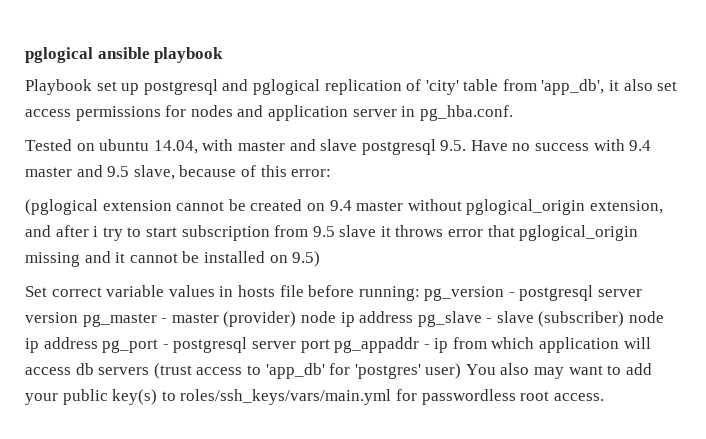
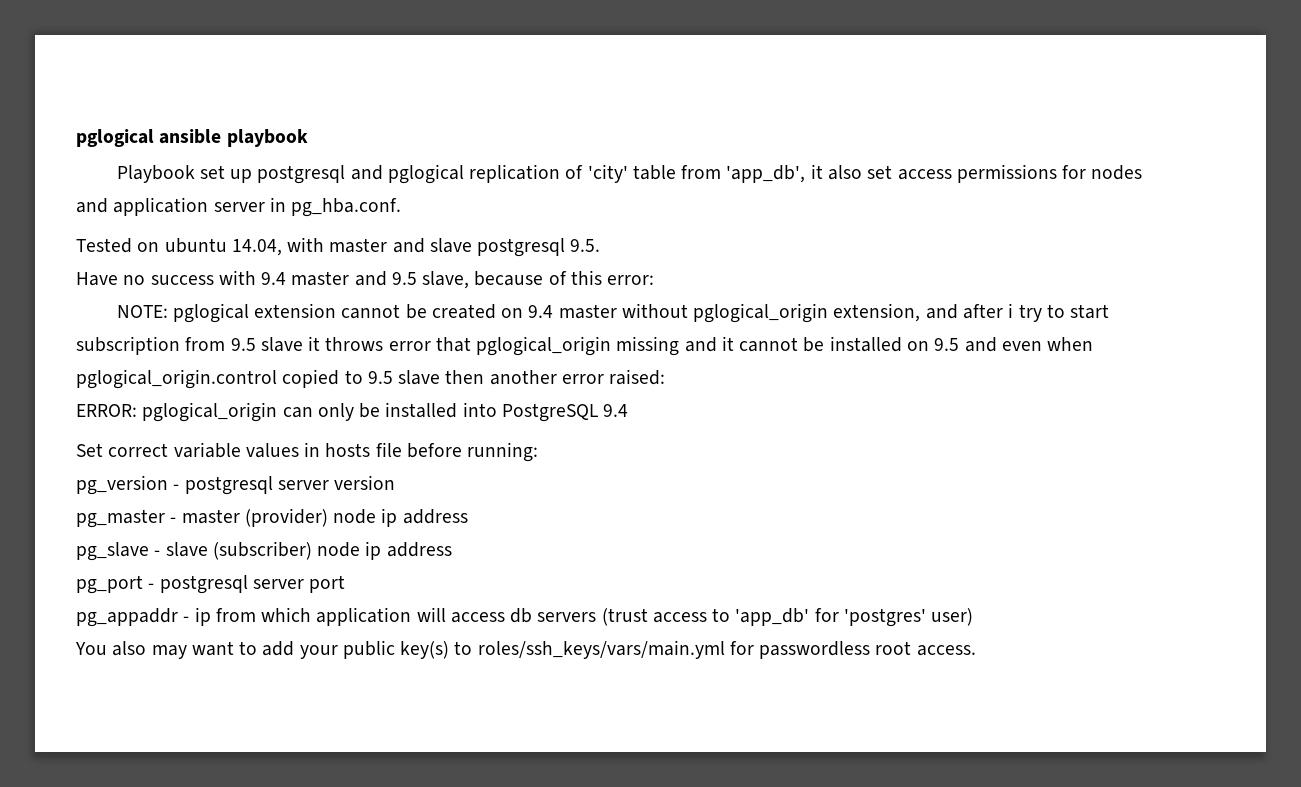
- Tested on ubuntu 14.04, with master and slave postgresql 9.5. Have no success with 9.4 master and 9.5 slave, because of this error:
+ Tested on ubuntu 14.04, with master and slave postgresql 9.5.
+ Have no success with 9.4 master and 9.5 slave, because of this error:
- (pglogical extension cannot be created on 9.4 master without pglogical_origin extension, and after i try to start subscription from 9.5 slave it throws error that pglogical_origin missing and it cannot be installed on 9.5)
+ NOTE: pglogical extension cannot be created on 9.4 master without pglogical_origin extension, and after i try to start subscription from 9.5 slave it throws error that pglogical_origin missing and it cannot be installed on 9.5 and even when pglogical_origin.control copied to 9.5 slave then another error raised:
+ ERROR: pglogical_origin can only be installed into PostgreSQL 9.4
- Set correct variable values in hosts file before running: pg_version - postgresql server version pg_master - master (provider) node ip address pg_slave - slave (subscriber) node ip address pg_port - postgresql server port pg_appaddr - ip from which application will access db servers (trust access to 'app_db' for 'postgres' user) You also may want to add your public key(s) to roles/ssh_keys/vars/main.yml for passwordless root access.
+ Set correct variable values in hosts file before running:
+ pg_version - postgresql server version
+ pg_master - master (provider) node ip address
+ pg_slave - slave (subscriber) node ip address
+ pg_port - postgresql server port
+ pg_appaddr - ip from which application will access db servers (trust access to 'app_db' for 'postgres' user)
+ You also may want to add your public key(s) to roles/ssh_keys/vars/main.yml for passwordless root access.

